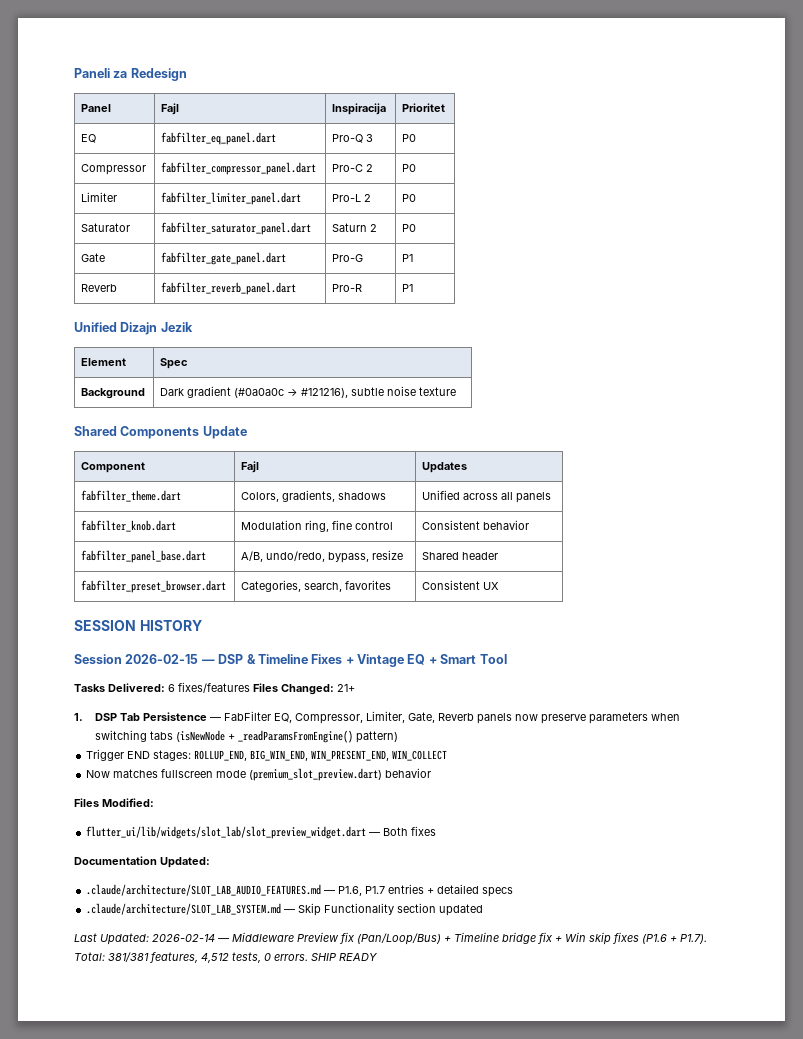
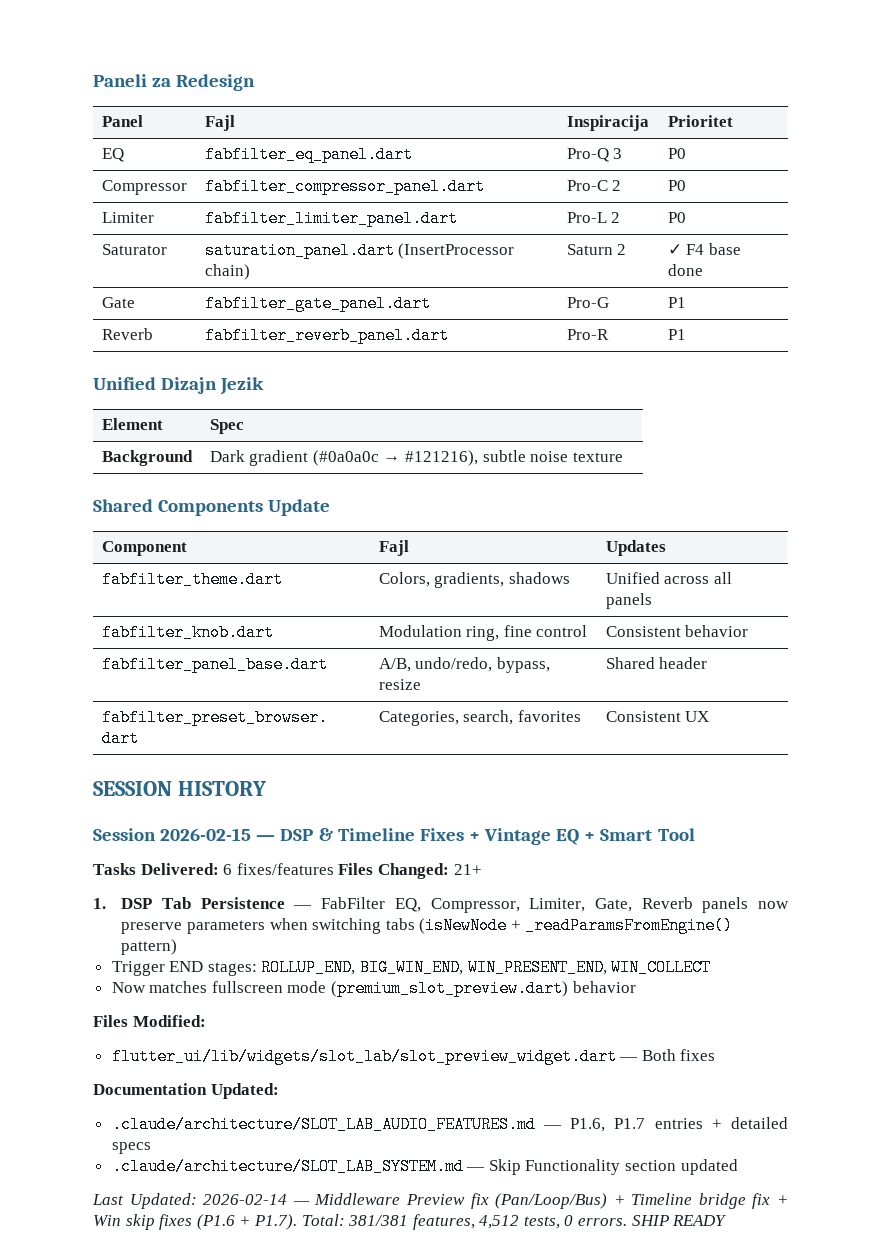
- Saturator | fabfilter_saturator_panel.dart | Saturn 2 | P0
+ Saturator | saturation_panel.dart (InsertProcessor chain) | Saturn 2 | ✓ F4 base done

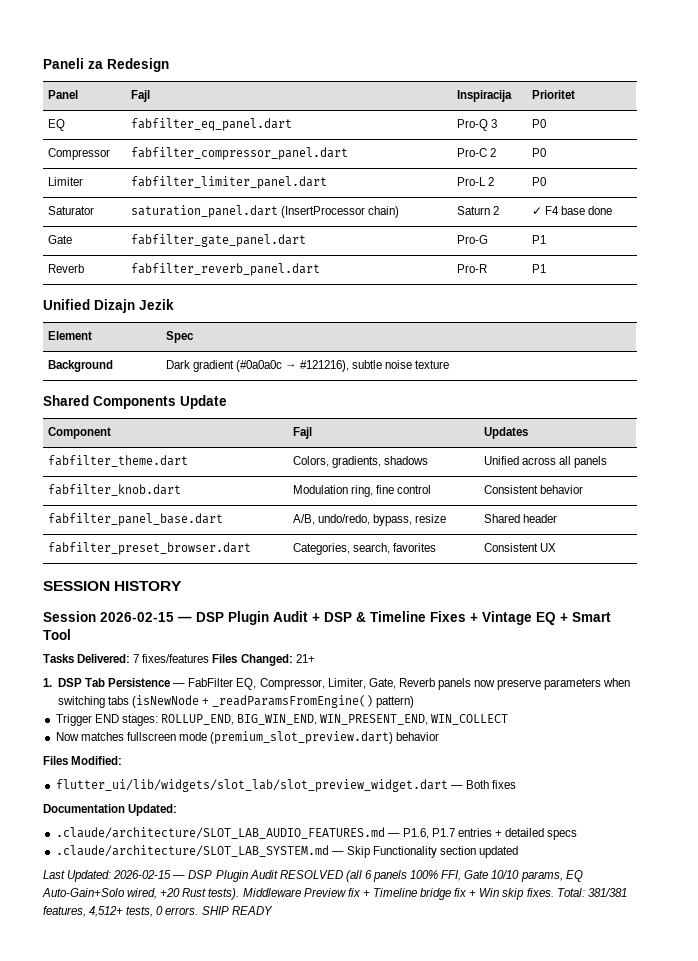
- Session 2026-02-15 — DSP & Timeline Fixes + Vintage EQ + Smart Tool
+ Session 2026-02-15 — DSP Plugin Audit + DSP & Timeline Fixes + Vintage EQ + Smart Tool
- Tasks Delivered: 6 fixes/features Files Changed: 21+
+ Tasks Delivered: 7 fixes/features Files Changed: 21+
- Last Updated: 2026-02-14 — Middleware Preview fix (Pan/Loop/Bus) + Timeline bridge fix + Win skip fixes (P1.6 + P1.7). Total: 381/381 features, 4,512 tests, 0 errors.
+ Last Updated: 2026-02-15 — DSP Plugin Audit RESOLVED (all 6 panels 100% FFI, Gate 10/10 params, EQ Auto-Gain+Solo wired, +20 Rust tests). Middleware Preview fix + Timeline bridge fix + Win skip fixes. Total: 381/381 features, 4,512+ tests, 0 errors.

